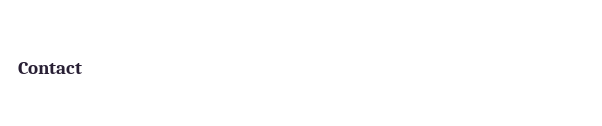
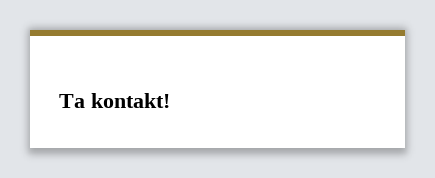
- Contact
+ Ta kontakt!

